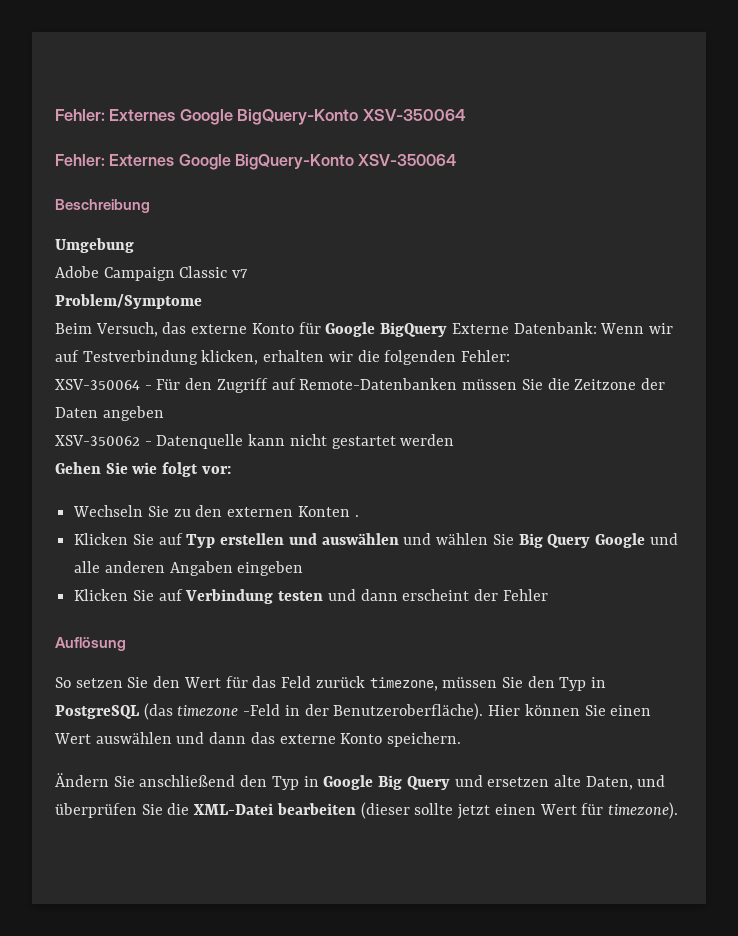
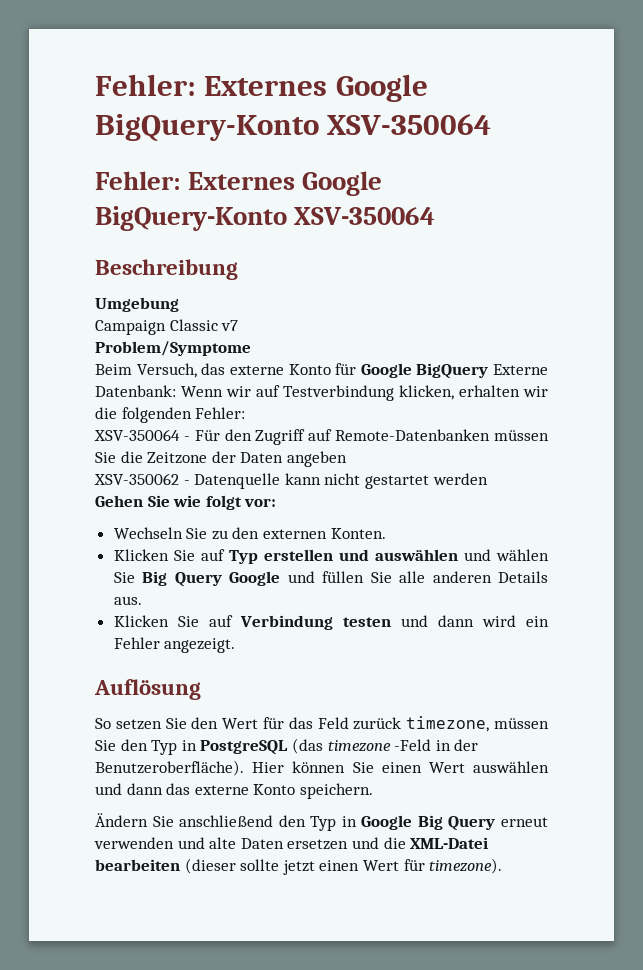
- Adobe Campaign Classic v7
+ Campaign Classic v7
- Wechseln Sie zu den externen Konten .
+ Wechseln Sie zu den externen Konten.
- Klicken Sie auf Typ erstellen und auswählen und wählen Sie Big Query Google und alle anderen Angaben eingeben
+ Klicken Sie auf Typ erstellen und auswählen und wählen Sie Big Query Google und füllen Sie alle anderen Details aus.
- Klicken Sie auf Verbindung testen und dann erscheint der Fehler
+ Klicken Sie auf Verbindung testen und dann wird ein Fehler angezeigt.
- Ändern Sie anschließend den Typ in Google Big Query und ersetzen alte Daten, und überprüfen Sie die XML-Datei bearbeiten (dieser sollte jetzt einen Wert für timezone).
+ Ändern Sie anschließend den Typ in Google Big Query erneut verwenden und alte Daten ersetzen und die XML-Datei bearbeiten (dieser sollte jetzt einen Wert für timezone).

